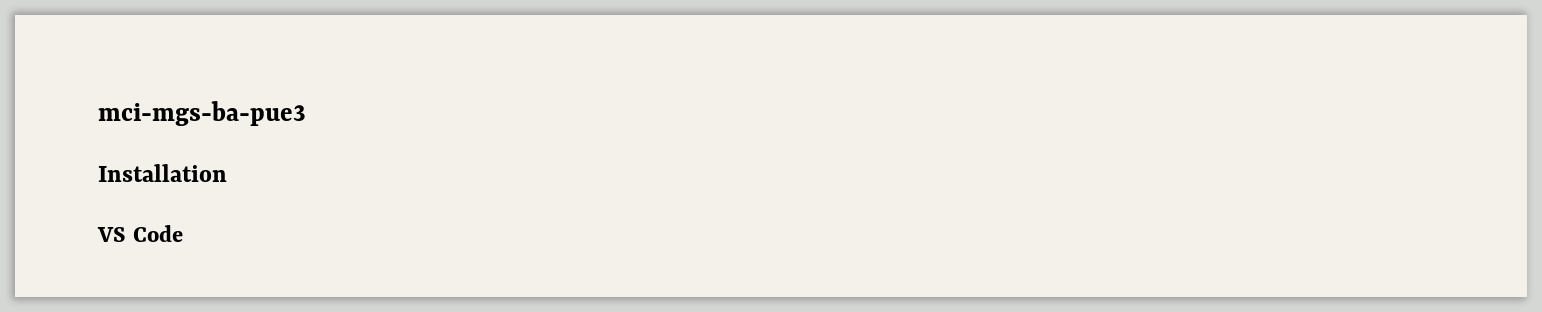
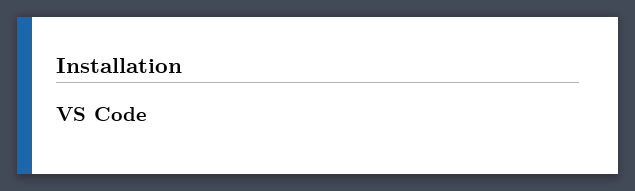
- mci-mgs-ba-pue3

